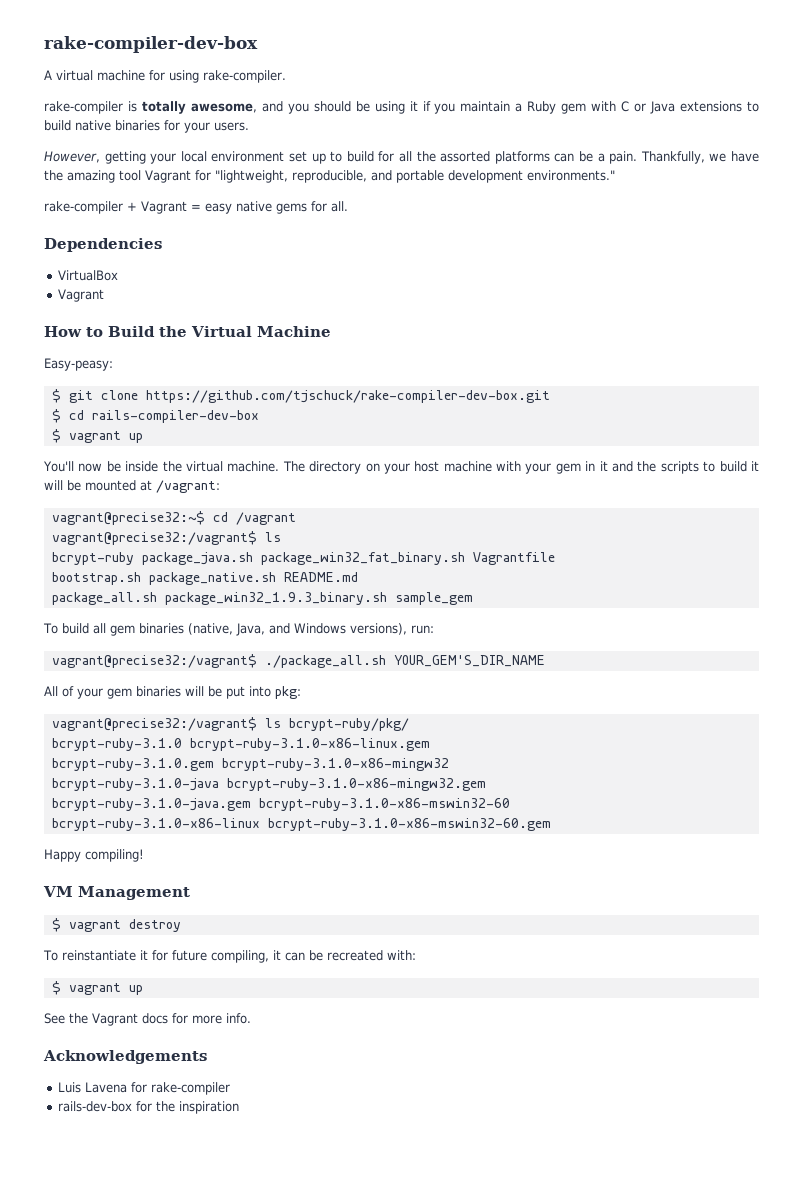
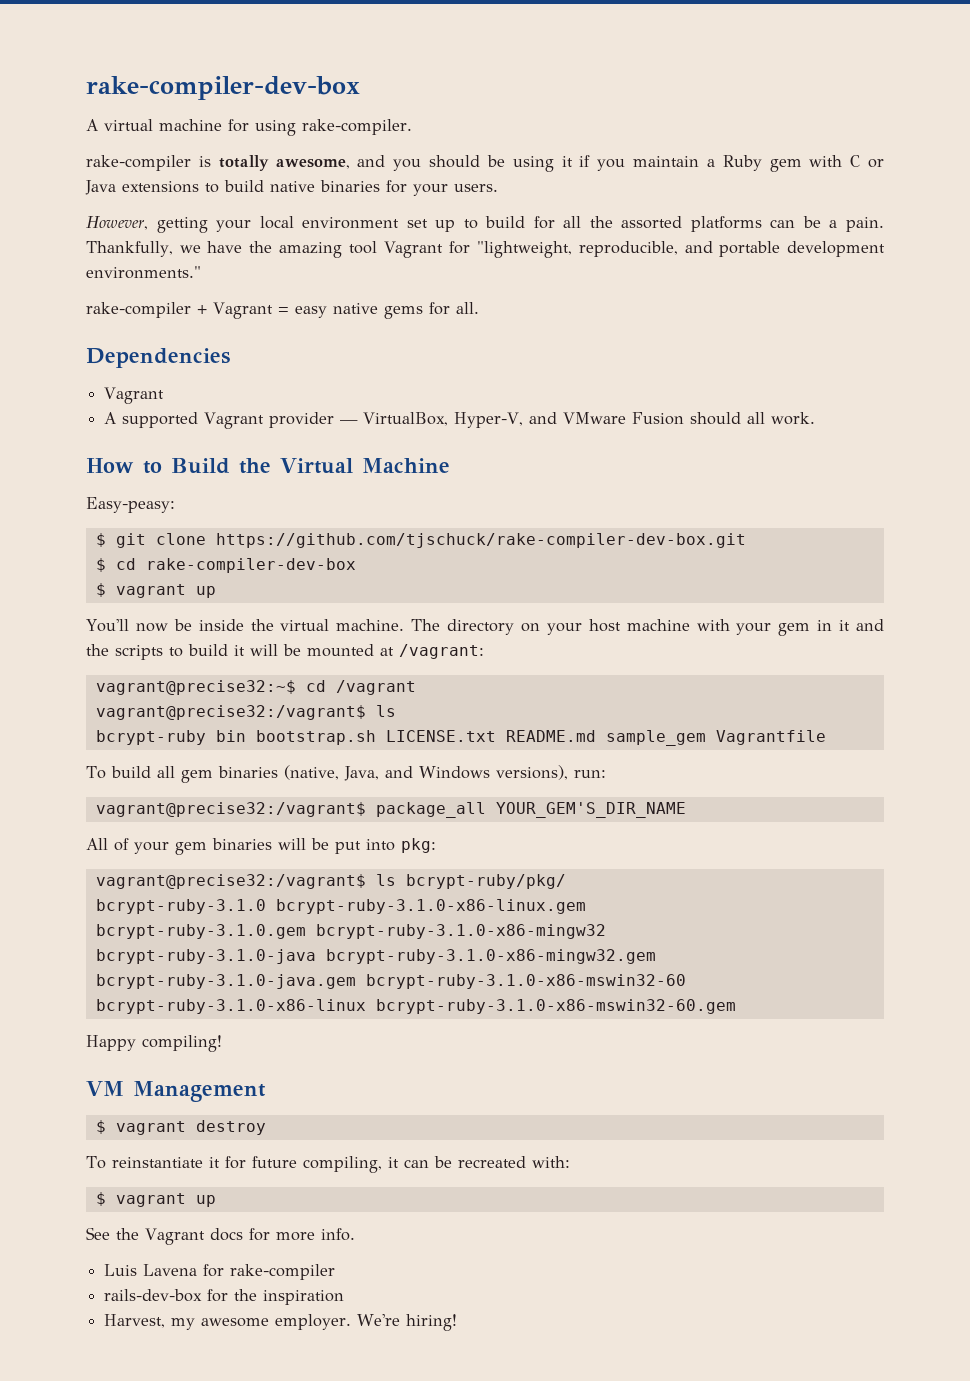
  Dependencies
- VirtualBox
  Vagrant
+ A supported Vagrant provider — VirtualBox, Hyper-V, and VMware Fusion should all work.
- $ cd rails-compiler-dev-box
+ $ cd rake-compiler-dev-box
- bcrypt-ruby package_java.sh package_win32_fat_binary.sh Vagrantfile
- bootstrap.sh package_native.sh README.md
- package_all.sh package_win32_1.9.3_binary.sh sample_gem
+ bcrypt-ruby bin bootstrap.sh LICENSE.txt README.md sample_gem Vagrantfile
- vagrant@precise32:/vagrant$ ./package_all.sh YOUR_GEM'S_DIR_NAME
+ vagrant@precise32:/vagrant$ package_all YOUR_GEM'S_DIR_NAME
- Acknowledgements
+ Harvest, my awesome employer. We're hiring!

